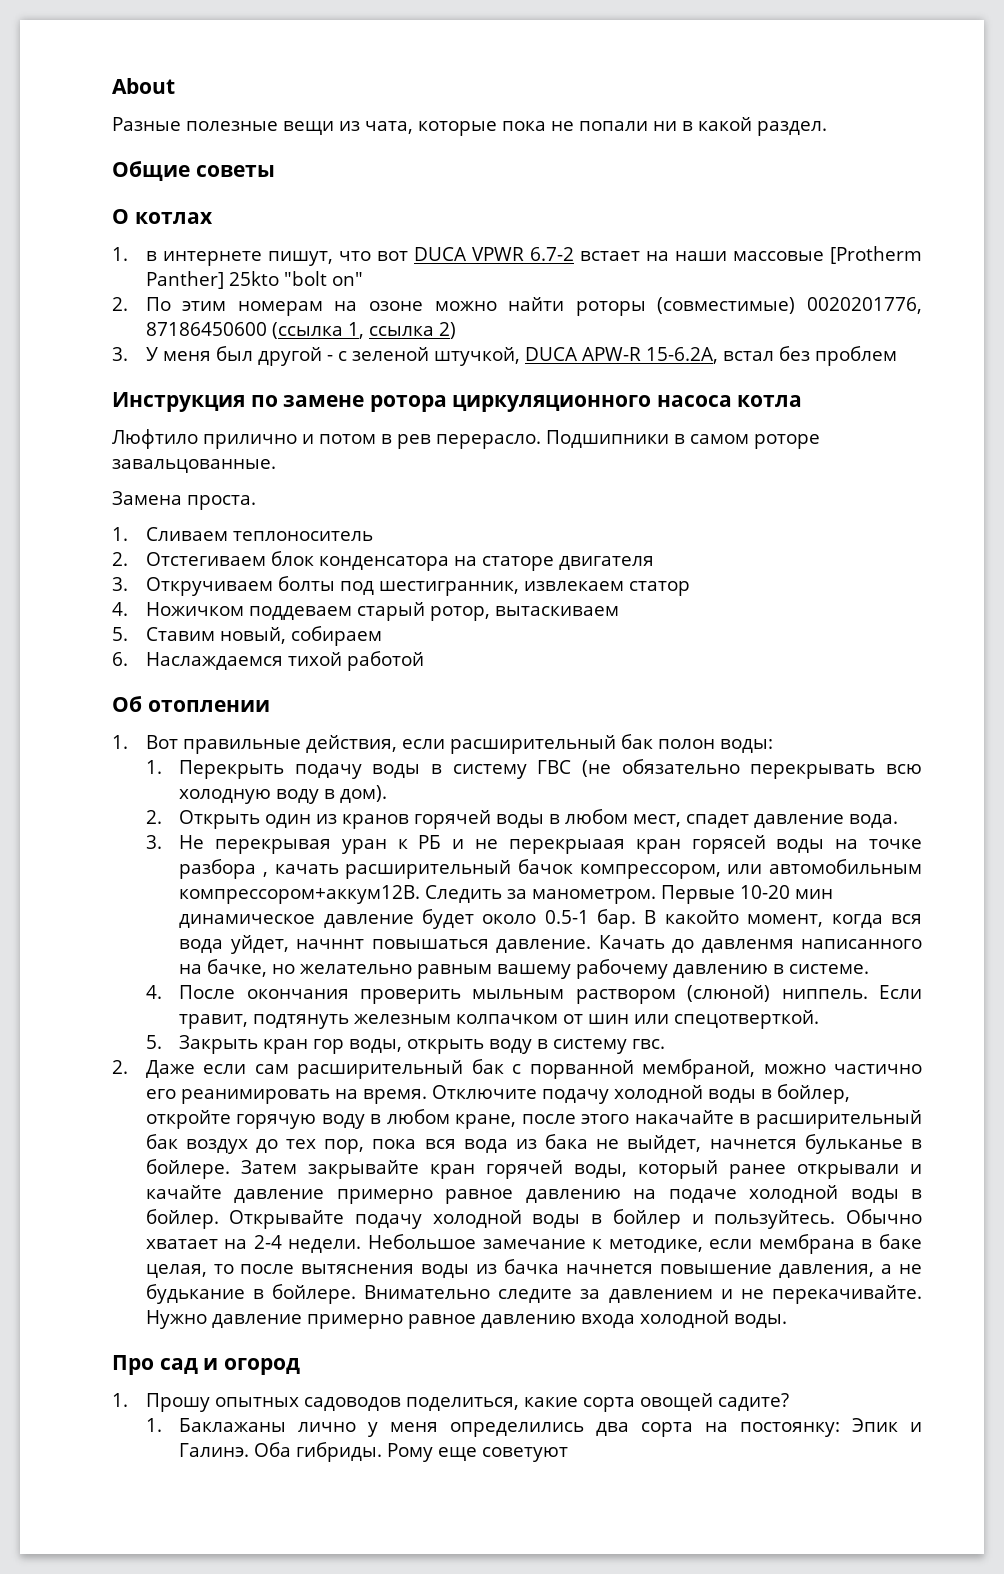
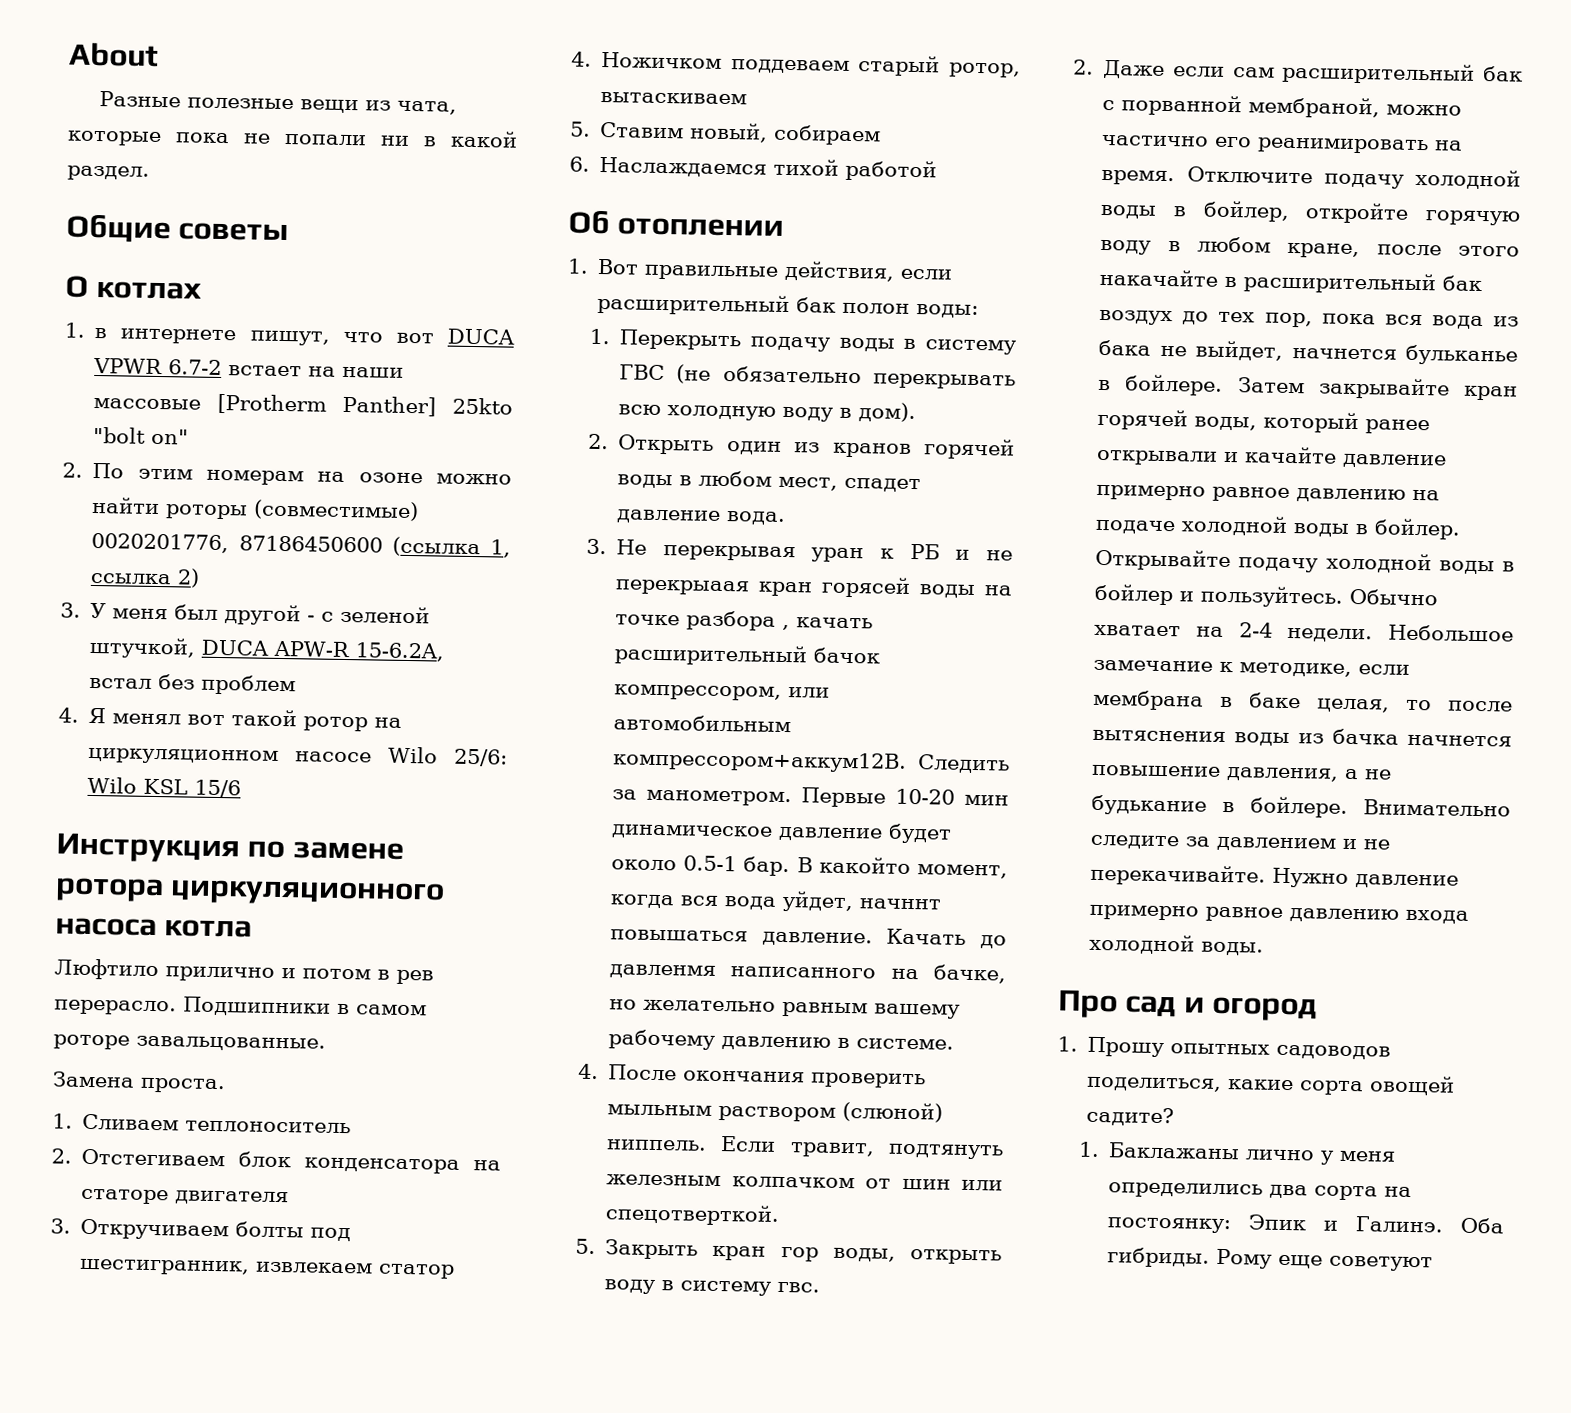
+ 4. Я менял вот такой ротор на циркуляционном насосе Wilo 25/6: Wilo KSL 15/6

